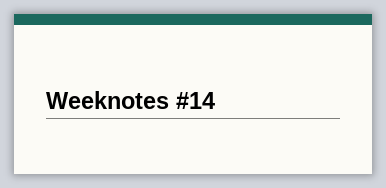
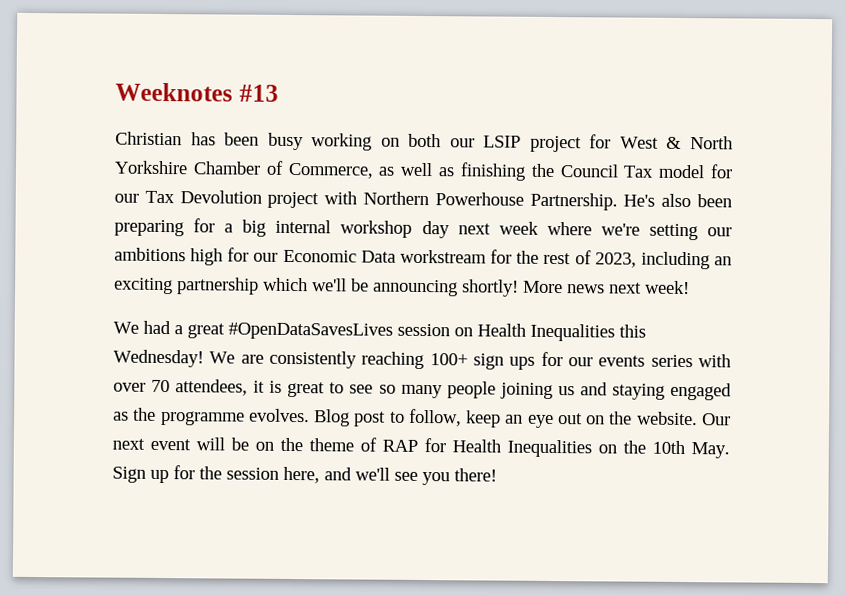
- Weeknotes #14
+ Weeknotes #13
+ Christian has been busy working on both our LSIP project for West & North Yorkshire Chamber of Commerce, as well as finishing the Council Tax model for our Tax Devolution project with Northern Powerhouse Partnership. He's also been preparing for a big internal workshop day next week where we're setting our ambitions high for our Economic Data workstream for the rest of 2023, including an exciting partnership which we'll be announcing shortly! More news next week!
+ We had a great #OpenDataSavesLives session on Health Inequalities this Wednesday! We are consistently reaching 100+ sign ups for our events series with over 70 attendees, it is great to see so many people joining us and staying engaged as the programme evolves. Blog post to follow, keep an eye out on the website. Our next event will be on the theme of RAP for Health Inequalities on the 10th May. Sign up for the session here, and we'll see you there!

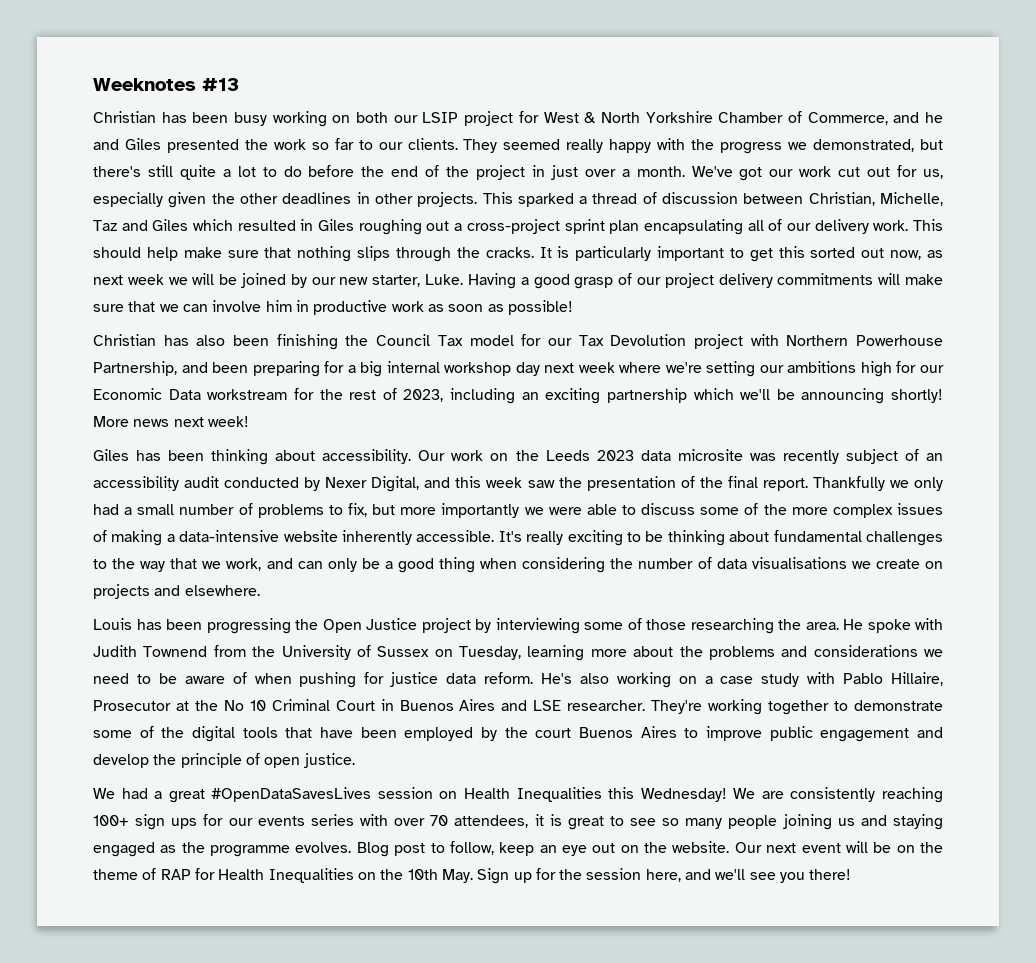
- Christian has been busy working on both our LSIP project for West & North Yorkshire Chamber of Commerce, as well as finishing the Council Tax model for our Tax Devolution project with Northern Powerhouse Partnership. He's also been preparing for a big internal workshop day next week where we're setting our ambitions high for our Economic Data workstream for the rest of 2023, including an exciting partnership which we'll be announcing shortly!
+ Christian has been busy working on both our LSIP project for West & North Yorkshire Chamber of Commerce, and he and Giles presented the work so far to our clients. They seemed really happy with the progress we demonstrated, but there's still quite a lot to do before the end of the project in just over a month. We've got our work cut out for us, especially given the other deadlines in other projects. This sparked a thread of discussion between Christian, Michelle, Taz and Giles which resulted in Giles roughing out a cross-project sprint plan encapsulating all of our delivery work. This should help make sure that nothing slips through the cracks. It is particularly important to get this sorted out now, as next week we will be joined by our new starter, Luke. Having a good grasp of our project delivery commitments will make sure that we can involve him in productive work as soon as possible!
+ Christian has also been finishing the Council Tax model for our Tax Devolution project with Northern Powerhouse Partnership, and been preparing for a big internal workshop day next week where we're setting our ambitions high for our Economic Data workstream for the rest of 2023, including an exciting partnership which we'll be announcing shortly!
+ Giles has been thinking about accessibility. Our work on the Leeds 2023 data microsite was recently subject of an accessibility audit conducted by Nexer Digital, and this week saw the presentation of the final report. Thankfully we only had a small number of problems to fix, but more importantly we were able to discuss some of the more complex issues of making a data-intensive website inherently accessible. It's really exciting to be thinking about fundamental challenges to the way that we work, and can only be a good thing when considering the number of data visualisations we create on projects and elsewhere.
+ Louis has been progressing the Open Justice project by interviewing some of those researching the area. He spoke with Judith Townend from the University of Sussex on Tuesday, learning more about the problems and considerations we need to be aware of when pushing for justice data reform. He's also working on a case study with Pablo Hillaire, Prosecutor at the No 10 Criminal Court in Buenos Aires and LSE researcher. They're working together to demonstrate some of the digital tools that have been employed by the court Buenos Aires to improve public engagement and develop the principle of open justice.

